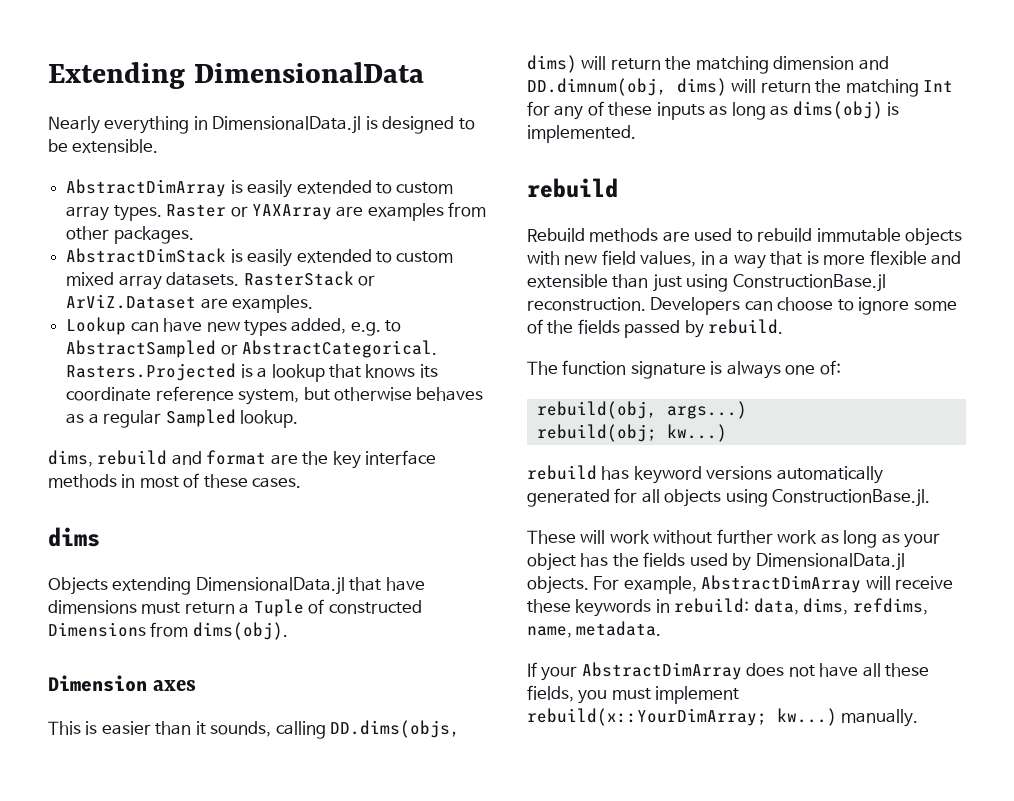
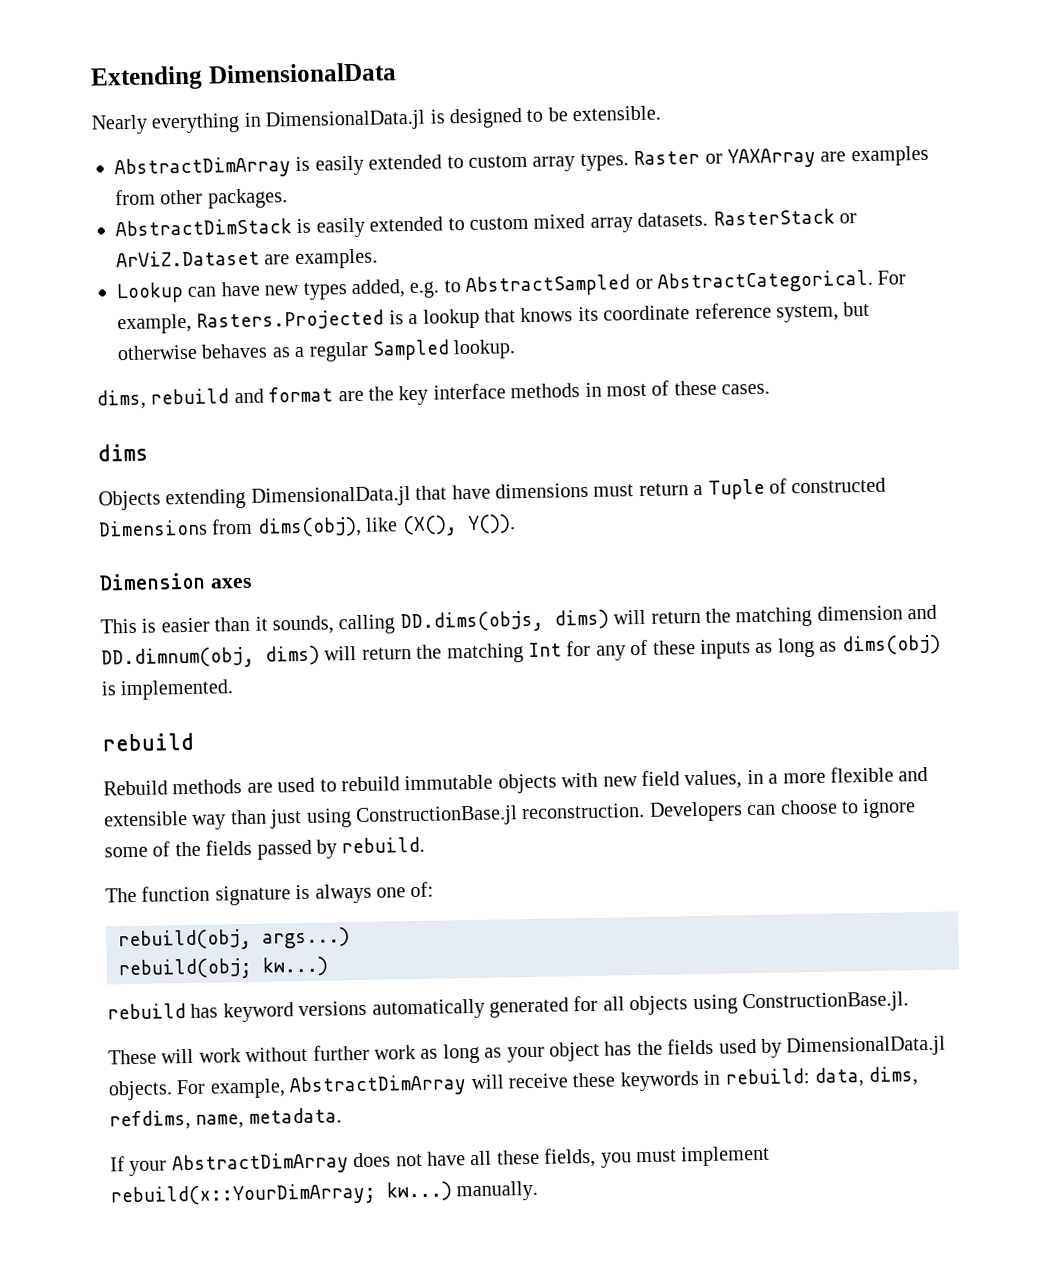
- Rasters.Projected is a lookup that knows its coordinate reference system, but otherwise behaves as a regular Sampled lookup.
+ For example, Rasters.Projected is a lookup that knows its coordinate reference system, but otherwise behaves as a regular Sampled lookup.
- Objects extending DimensionalData.jl that have dimensions must return a Tuple of constructed Dimensions from dims(obj).
+ Objects extending DimensionalData.jl that have dimensions must return a Tuple of constructed Dimensions from dims(obj), like (X(), Y()).
- Rebuild methods are used to rebuild immutable objects with new field values, in a way that is more flexible and extensible than just using ConstructionBase.jl reconstruction.
+ Rebuild methods are used to rebuild immutable objects with new field values, in a more flexible and extensible way than just using ConstructionBase.jl reconstruction.

